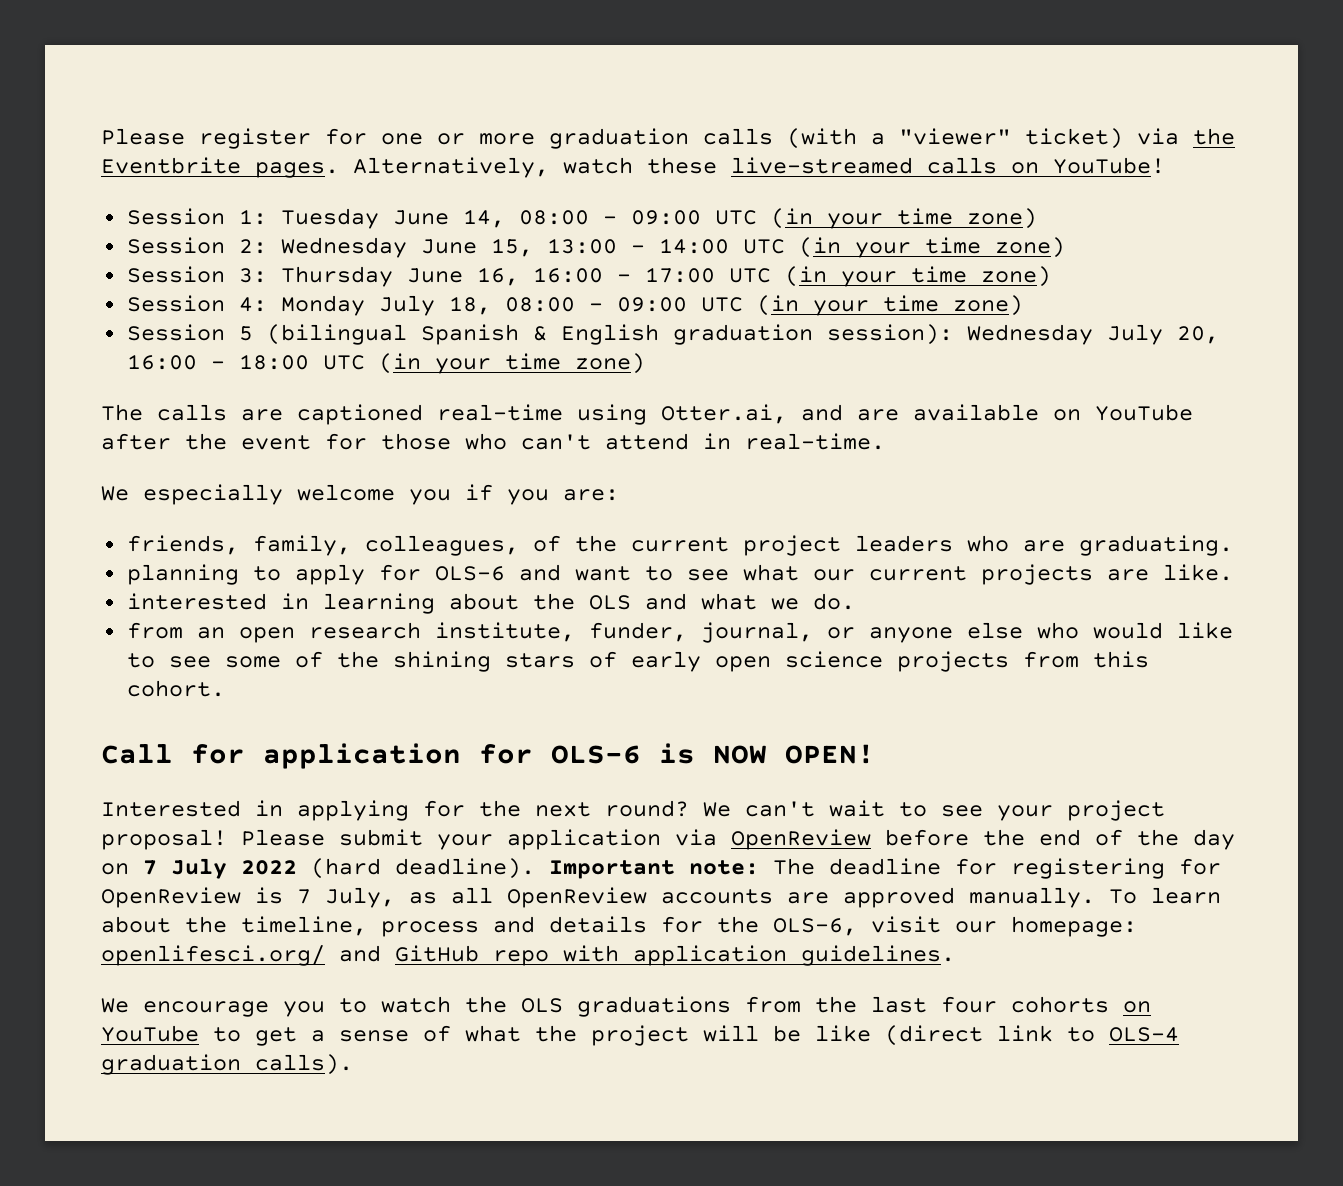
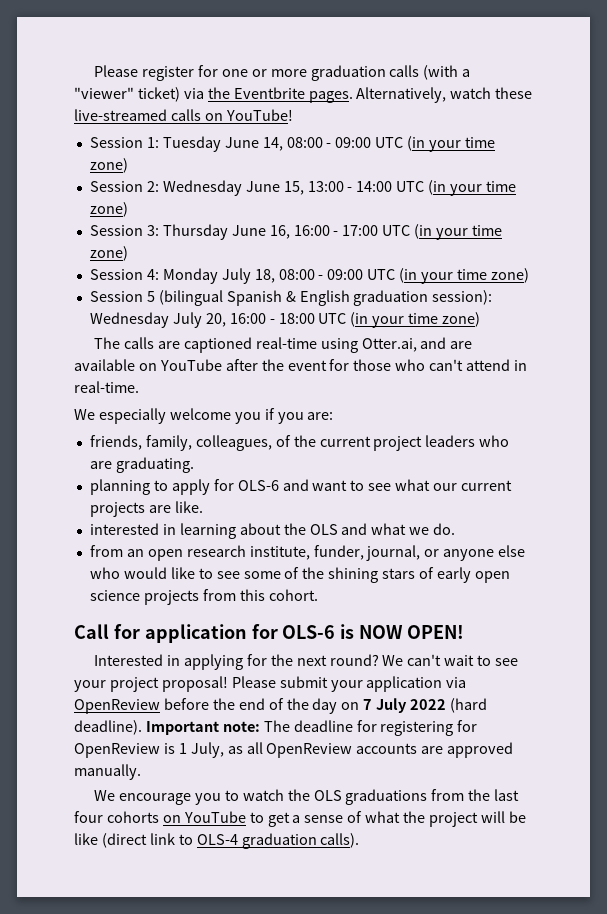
- Important note: The deadline for registering for OpenReview is 7 July, as all OpenReview accounts are approved manually. To learn about the timeline, process and details for the OLS-6, visit our homepage: openlifesci.org/ and GitHub repo with application guidelines.
+ Important note: The deadline for registering for OpenReview is 1 July, as all OpenReview accounts are approved manually.

